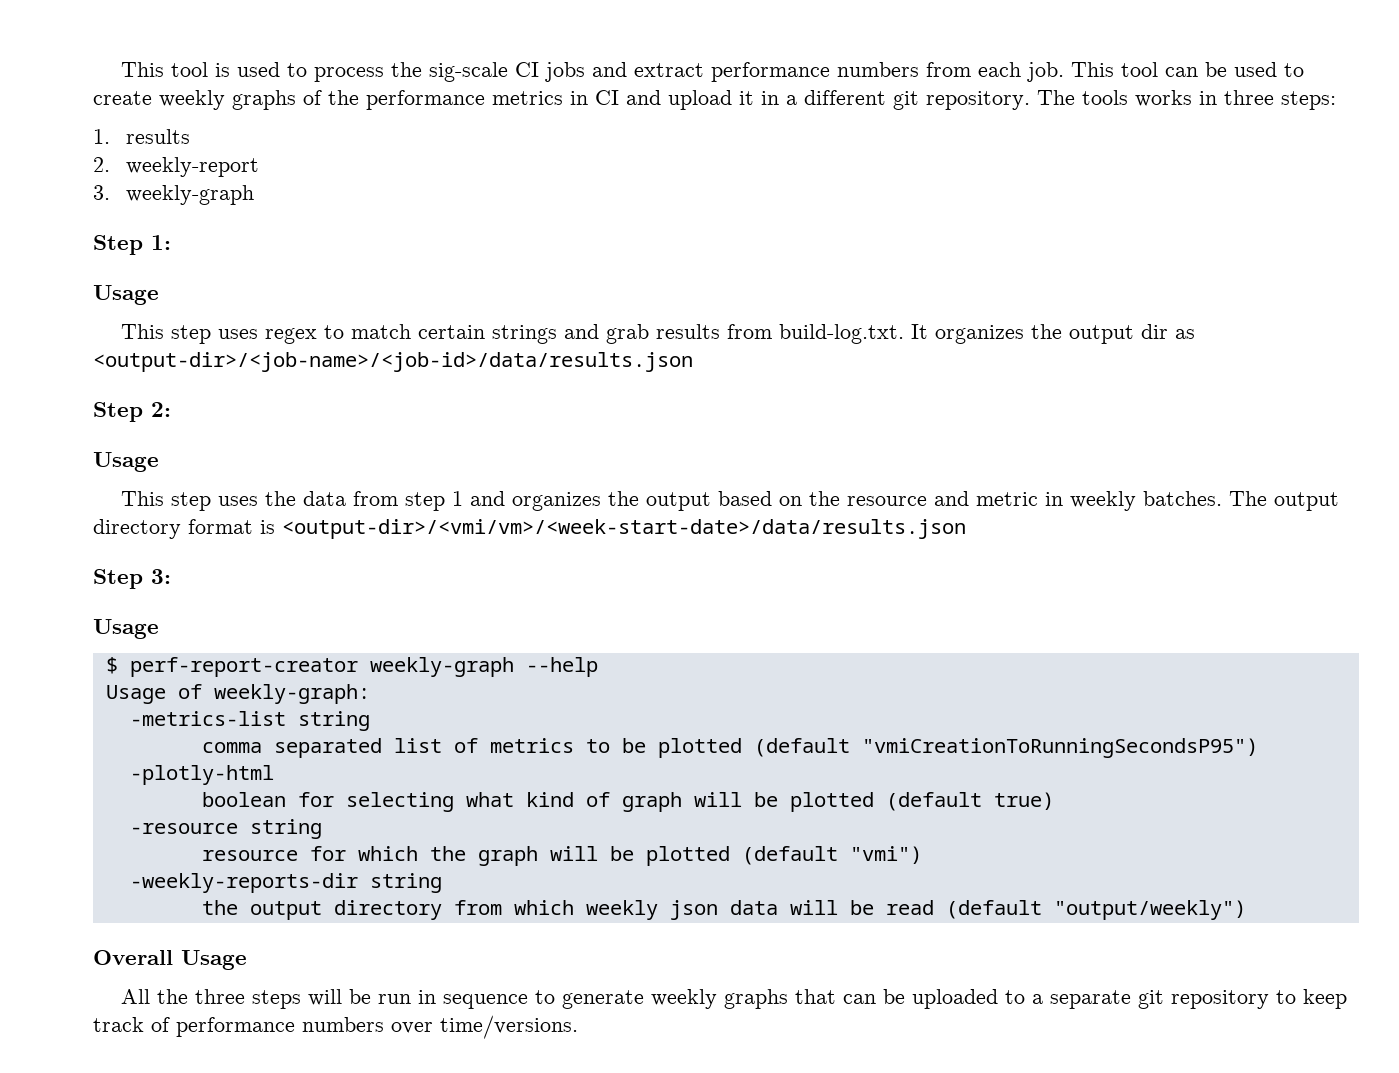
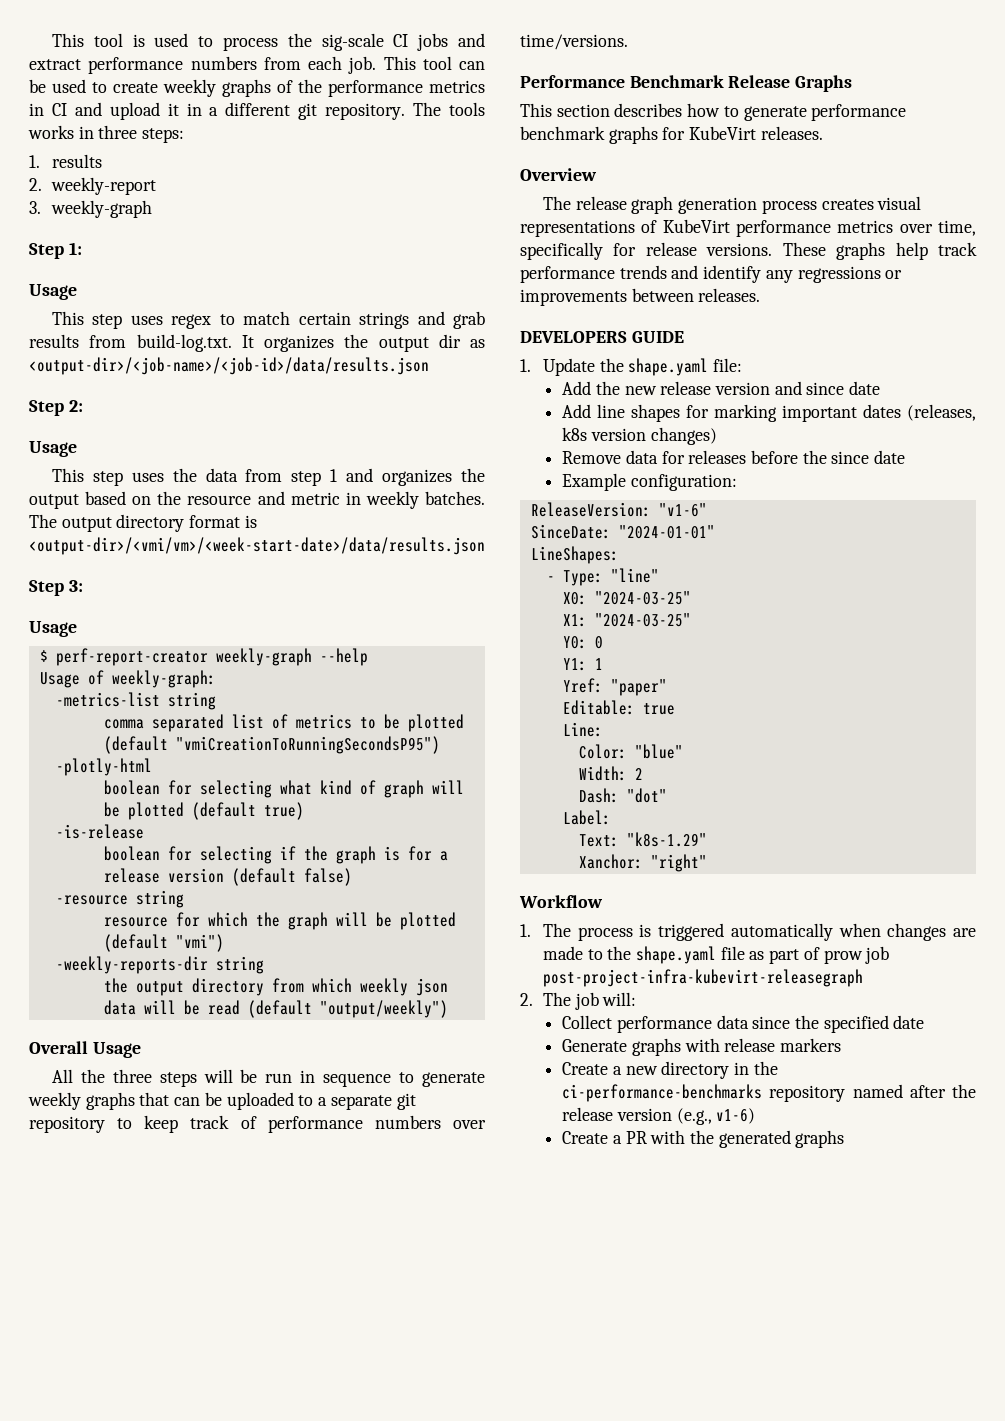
+ -is-release
+ boolean for selecting if the graph is for a release version (default false)
+ Performance Benchmark Release Graphs
+ This section describes how to generate performance benchmark graphs for KubeVirt releases.
+ Overview
+ The release graph generation process creates visual representations of KubeVirt performance metrics over time, specifically for release versions. These graphs help track performance trends and identify any regressions or improvements between releases.
+ DEVELOPERS GUIDE
+ 1. Update the shape.yaml file:
+ Add the new release version and since date
+ Add line shapes for marking important dates (releases, k8s version changes)
+ Remove data for releases before the since date
+ Example configuration:
+ ReleaseVersion: "v1-6"
+ SinceDate: "2024-01-01"
+ LineShapes:
+ - Type: "line"
+ X0: "2024-03-25"
+ X1: "2024-03-25"
+ Y0: 0
+ Y1: 1
+ Yref: "paper"
+ Editable: true
+ Line:
+ Color: "blue"
+ Width: 2
+ Dash: "dot"
+ Label:
+ Text: "k8s-1.29"
+ Xanchor: "right"
+ Workflow
+ 1. The process is triggered automatically when changes are made to the shape.yaml file as part of prow job post-project-infra-kubevirt-releasegraph
+ 2. The job will:
+ Collect performance data since the specified date
+ Generate graphs with release markers
+ Create a new directory in the ci-performance-benchmarks repository named after the release version (e.g., v1-6)
+ Create a PR with the generated graphs

